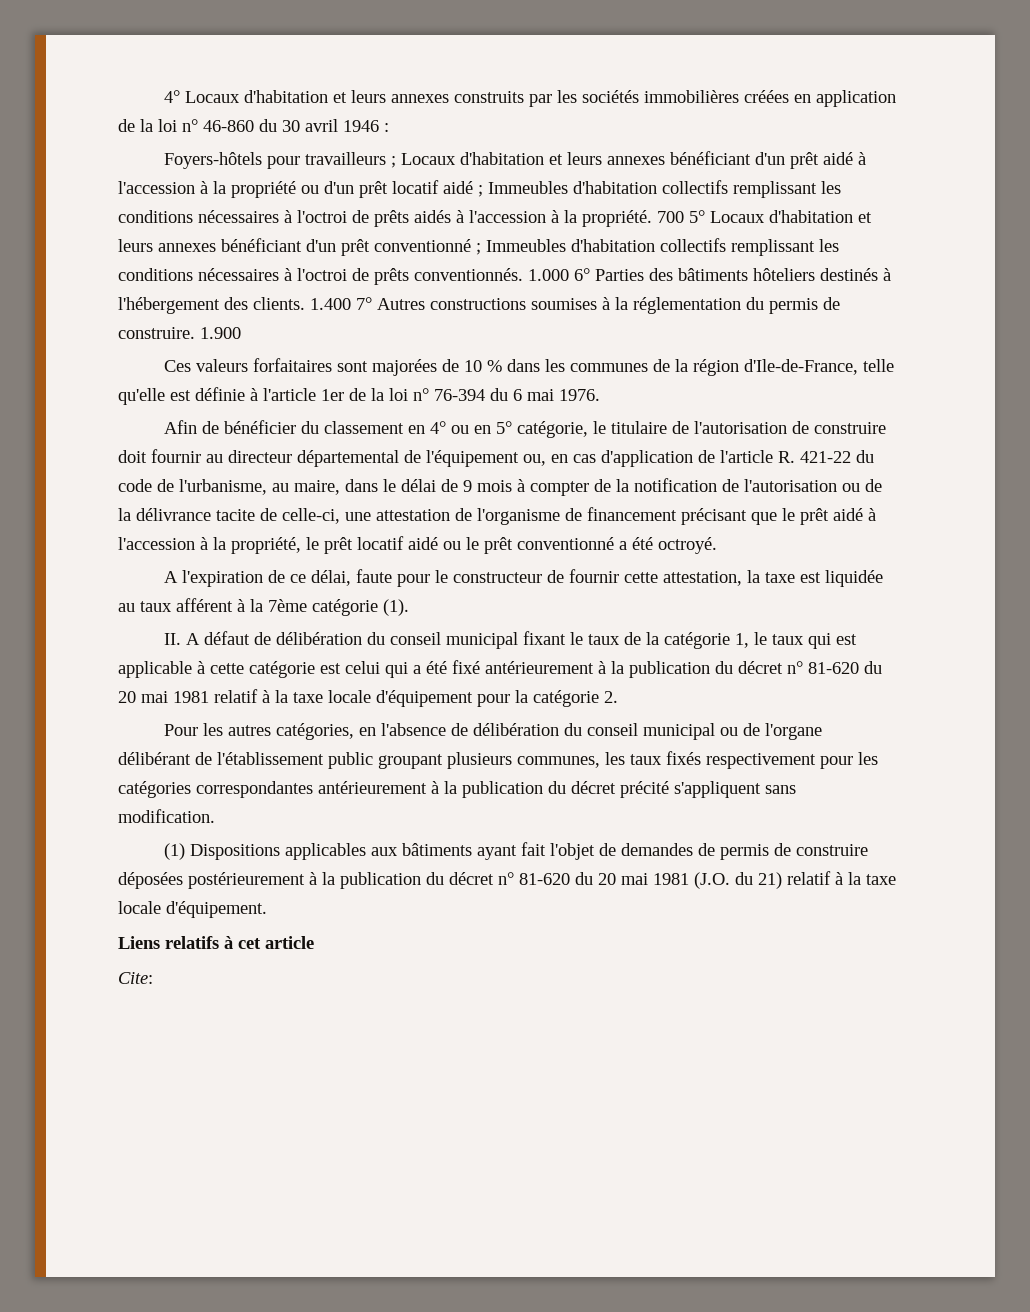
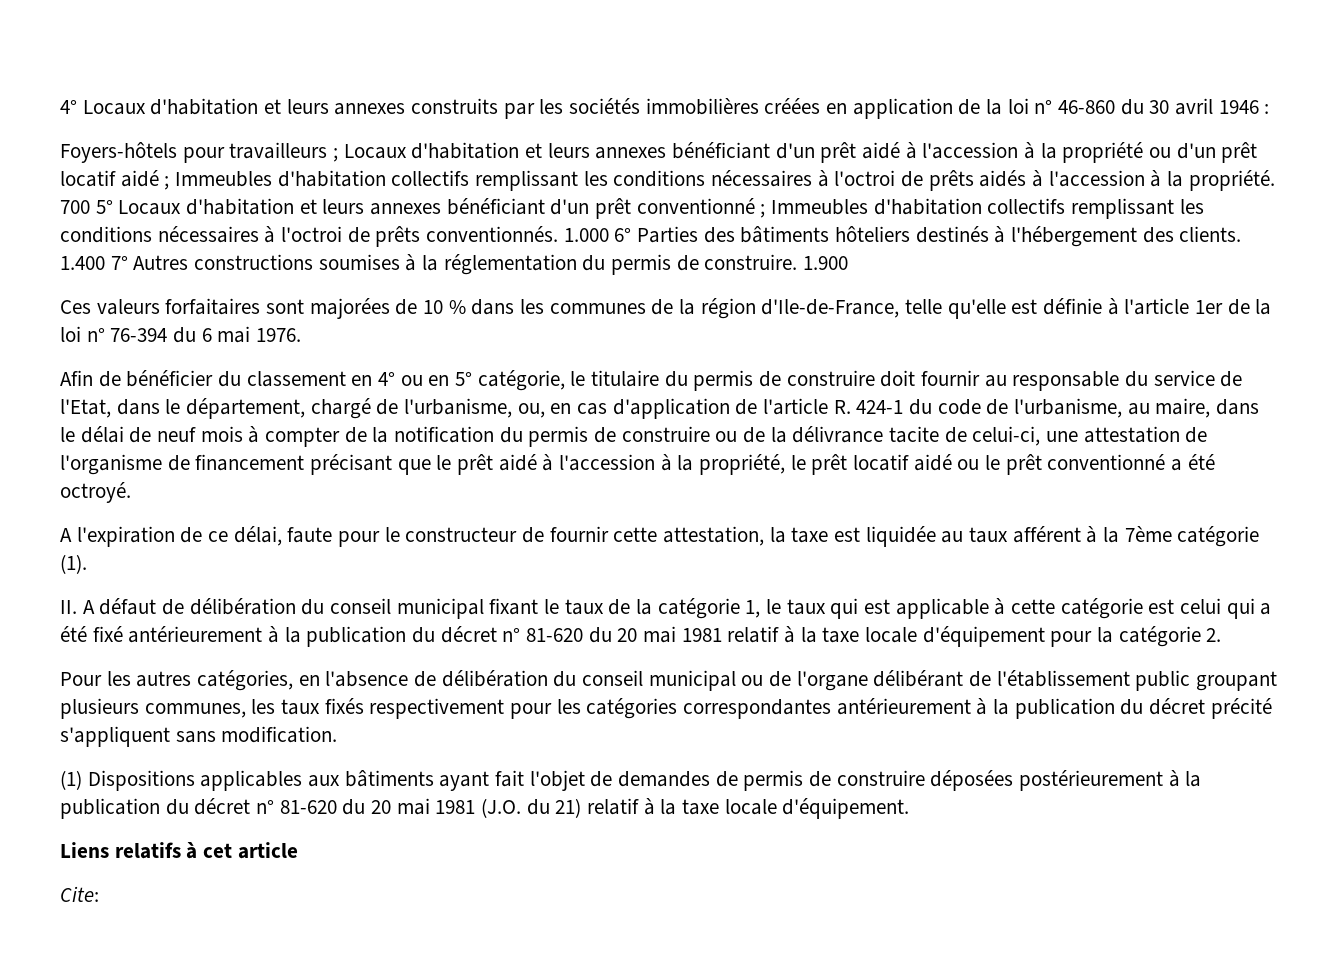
- Afin de bénéficier du classement en 4° ou en 5° catégorie, le titulaire de l'autorisation de construire doit fournir au directeur départemental de l'équipement ou, en cas d'application de l'article R. 421-22 du code de l'urbanisme, au maire, dans le délai de 9 mois à compter de la notification de l'autorisation ou de la délivrance tacite de celle-ci, une attestation de l'organisme de financement précisant que le prêt aidé à l'accession à la propriété, le prêt locatif aidé ou le prêt conventionné a été octroyé.
+ Afin de bénéficier du classement en 4° ou en 5° catégorie, le titulaire du permis de construire doit fournir au responsable du service de l'Etat, dans le département, chargé de l'urbanisme, ou, en cas d'application de l'article R. 424-1 du code de l'urbanisme, au maire, dans le délai de neuf mois à compter de la notification du permis de construire ou de la délivrance tacite de celui-ci, une attestation de l'organisme de financement précisant que le prêt aidé à l'accession à la propriété, le prêt locatif aidé ou le prêt conventionné a été octroyé.

